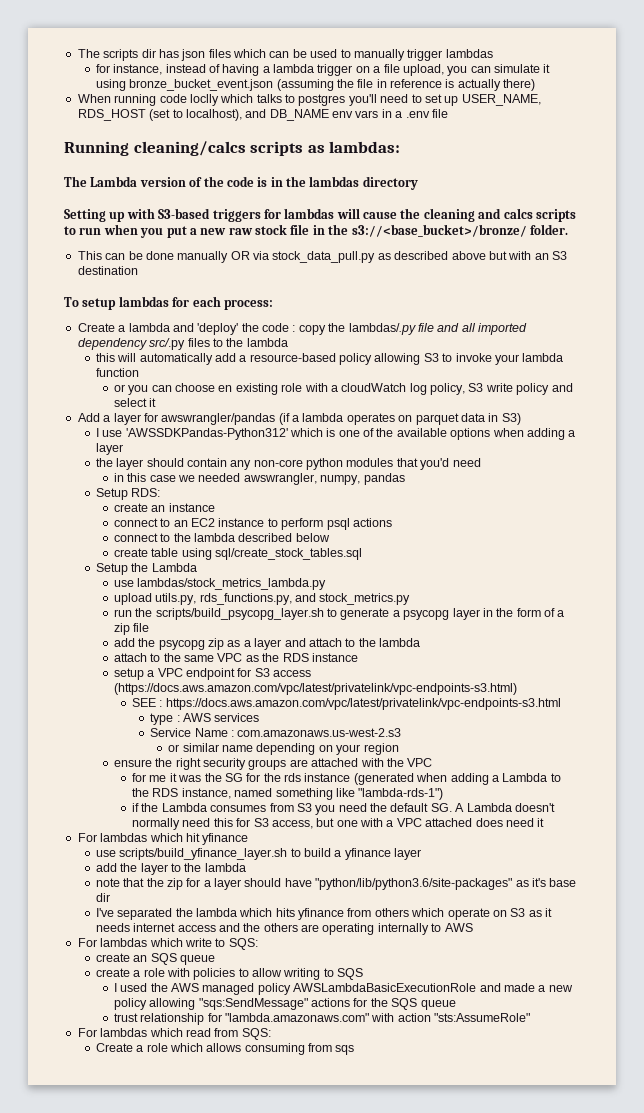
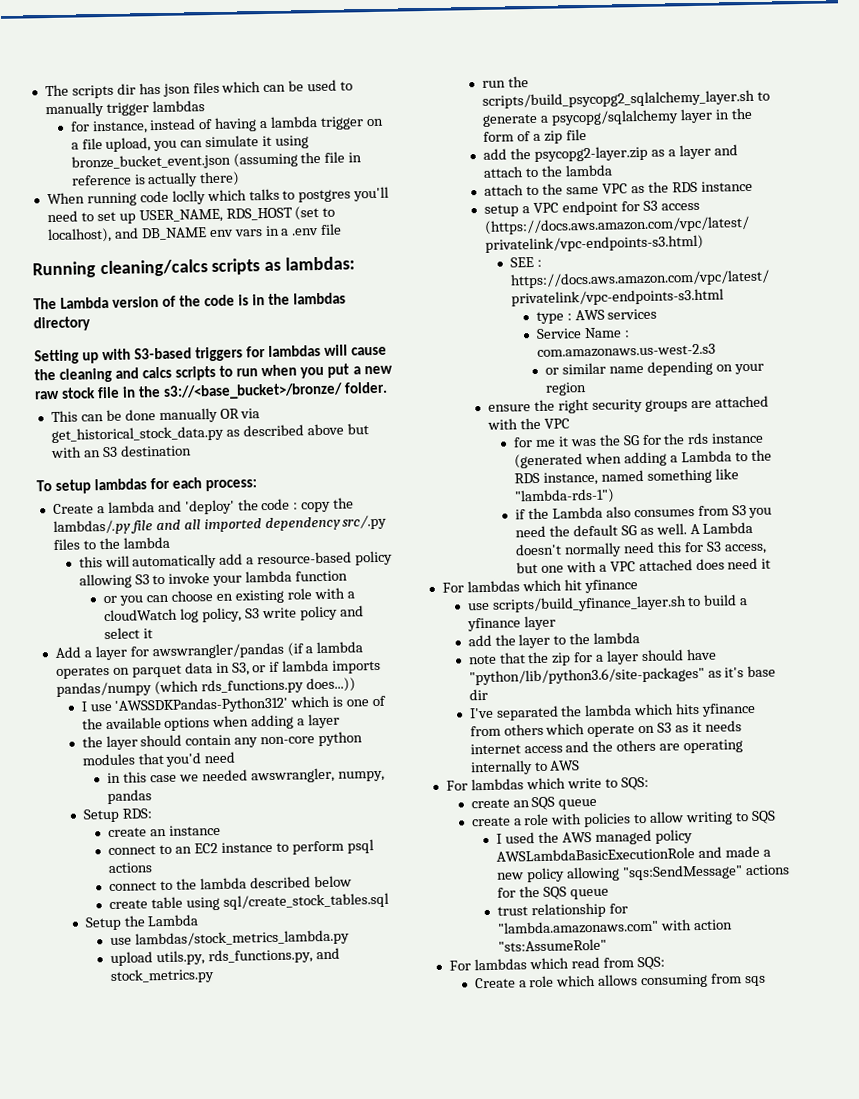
- This can be done manually OR via stock_data_pull.py as described above but with an S3 destination
+ This can be done manually OR via get_historical_stock_data.py as described above but with an S3 destination
- Add a layer for awswrangler/pandas (if a lambda operates on parquet data in S3)
+ Add a layer for awswrangler/pandas (if a lambda operates on parquet data in S3, or if lambda imports pandas/numpy (which rds_functions.py does...))
- run the scripts/build_psycopg_layer.sh to generate a psycopg layer in the form of a zip file
+ run the scripts/build_psycopg2_sqlalchemy_layer.sh to generate a psycopg/sqlalchemy layer in the form of a zip file
- add the psycopg zip as a layer and attach to the lambda
+ add the psycopg2-layer.zip as a layer and attach to the lambda
- if the Lambda consumes from S3 you need the default SG. A Lambda doesn't normally need this for S3 access, but one with a VPC attached does need it
+ if the Lambda also consumes from S3 you need the default SG as well. A Lambda doesn't normally need this for S3 access, but one with a VPC attached does need it

